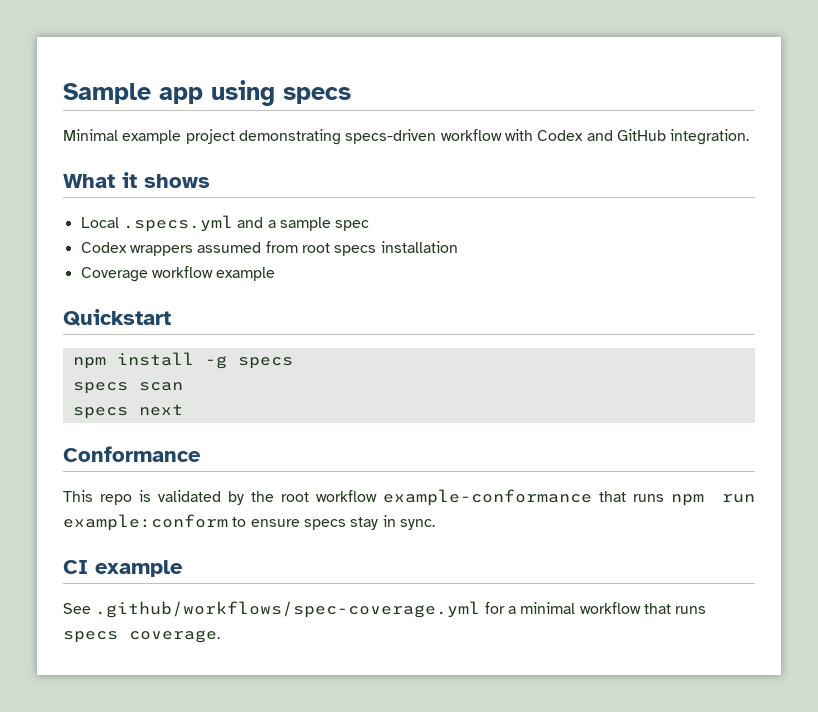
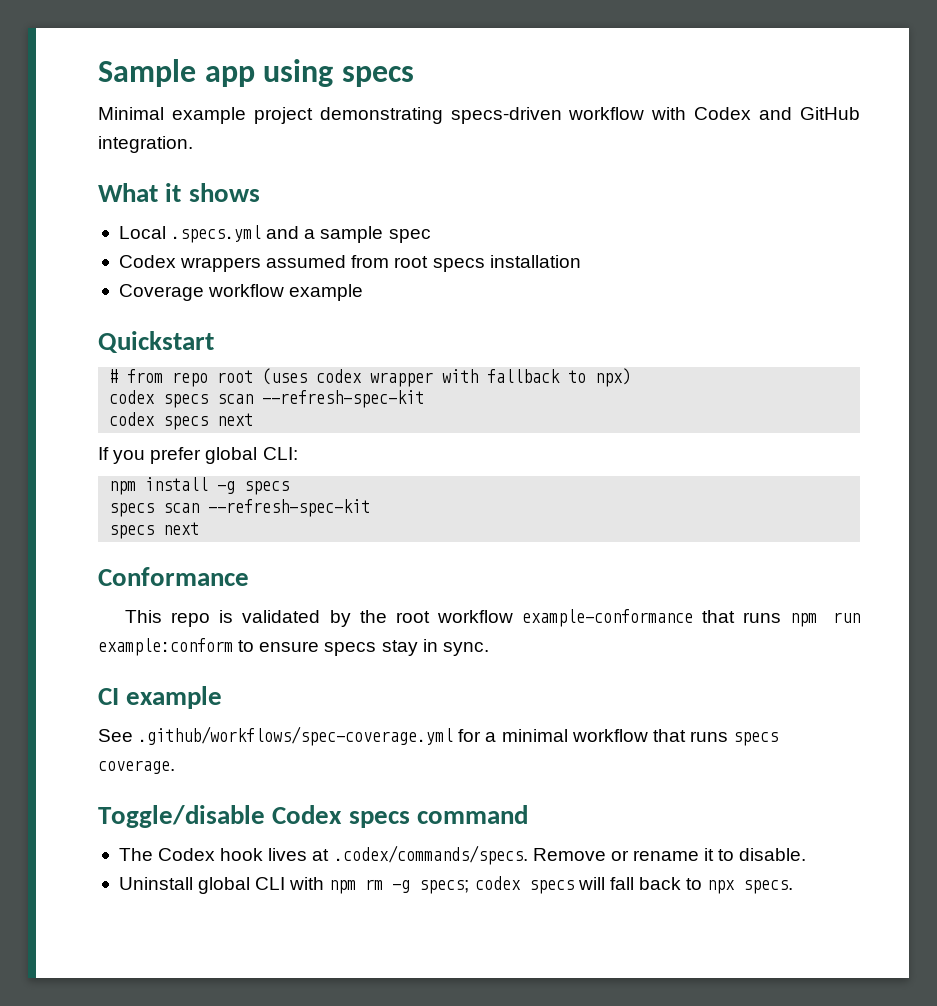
+ # from repo root (uses codex wrapper with fallback to npx)
+ codex specs scan --refresh-spec-kit
+ codex specs next
+ If you prefer global CLI:
  npm install -g specs
- specs scan
+ specs scan --refresh-spec-kit
+ Toggle/disable Codex specs command
+ The Codex hook lives at .codex/commands/specs. Remove or rename it to disable.
+ Uninstall global CLI with npm rm -g specs; codex specs will fall back to npx specs.

